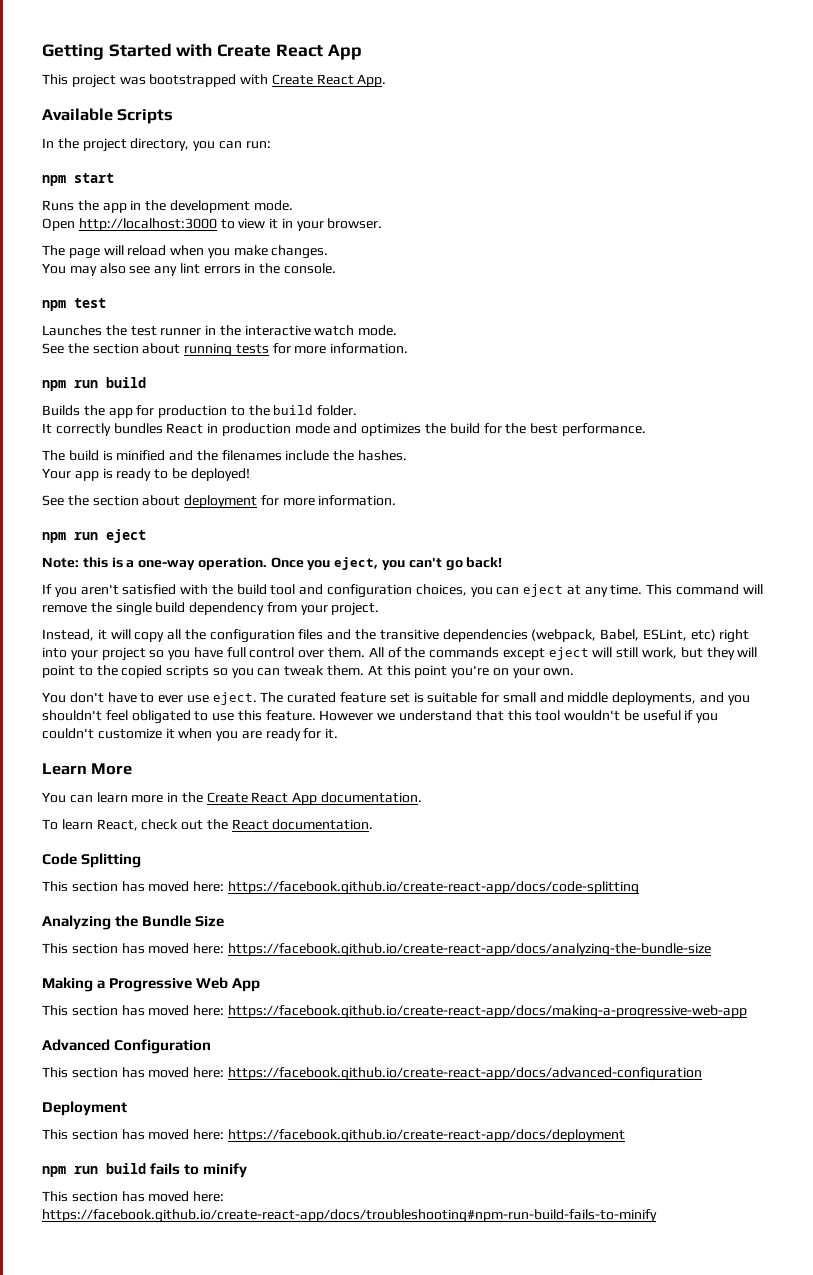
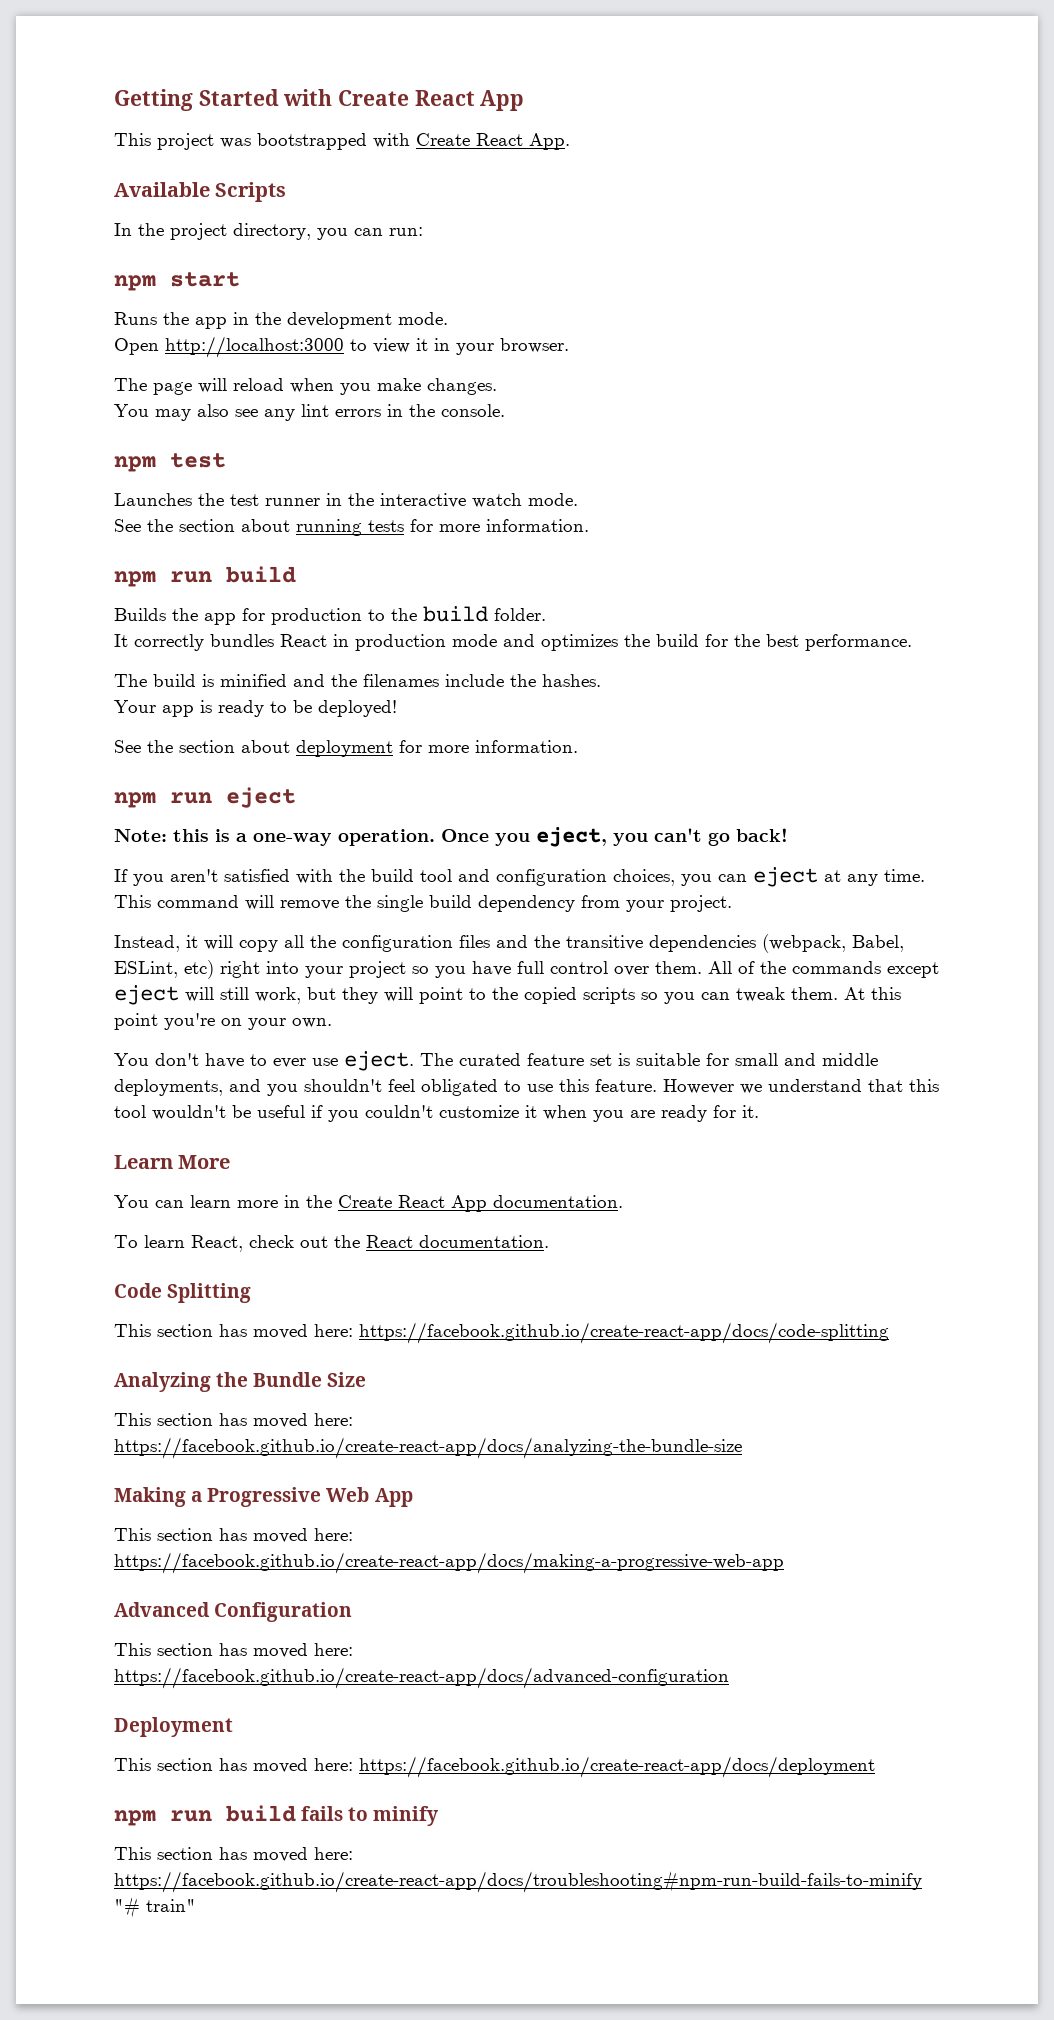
- This section has moved here: https://facebook.github.io/create-react-app/docs/troubleshooting#npm-run-build-fails-to-minify
+ This section has moved here: https://facebook.github.io/create-react-app/docs/troubleshooting#npm-run-build-fails-to-minify "# train"

